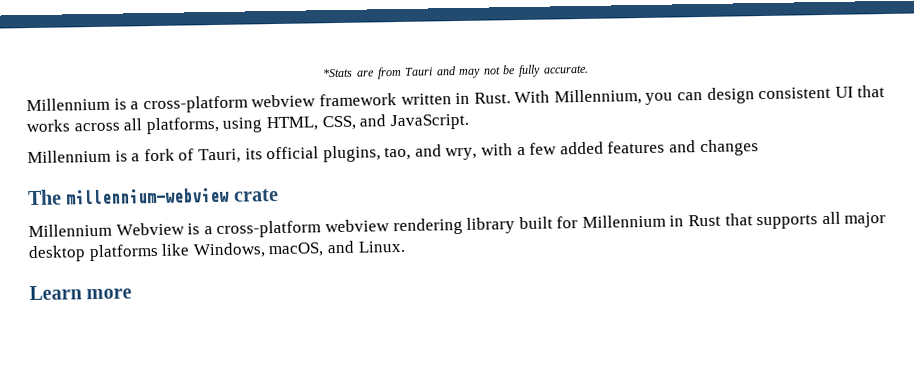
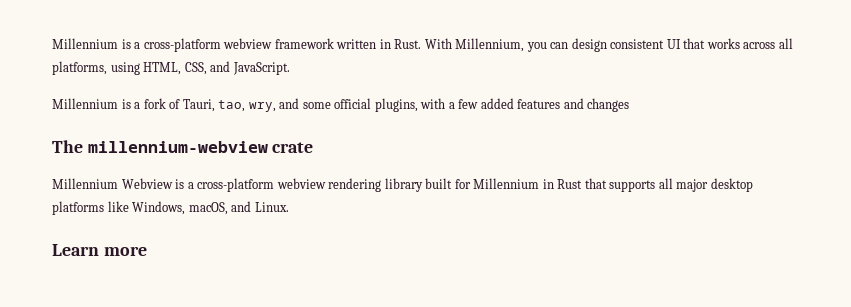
- *Stats are from Tauri and may not be fully accurate.
- Millennium is a fork of Tauri, its official plugins, tao, and wry, with a few added features and changes
+ Millennium is a fork of Tauri, tao, wry, and some official plugins, with a few added features and changes

